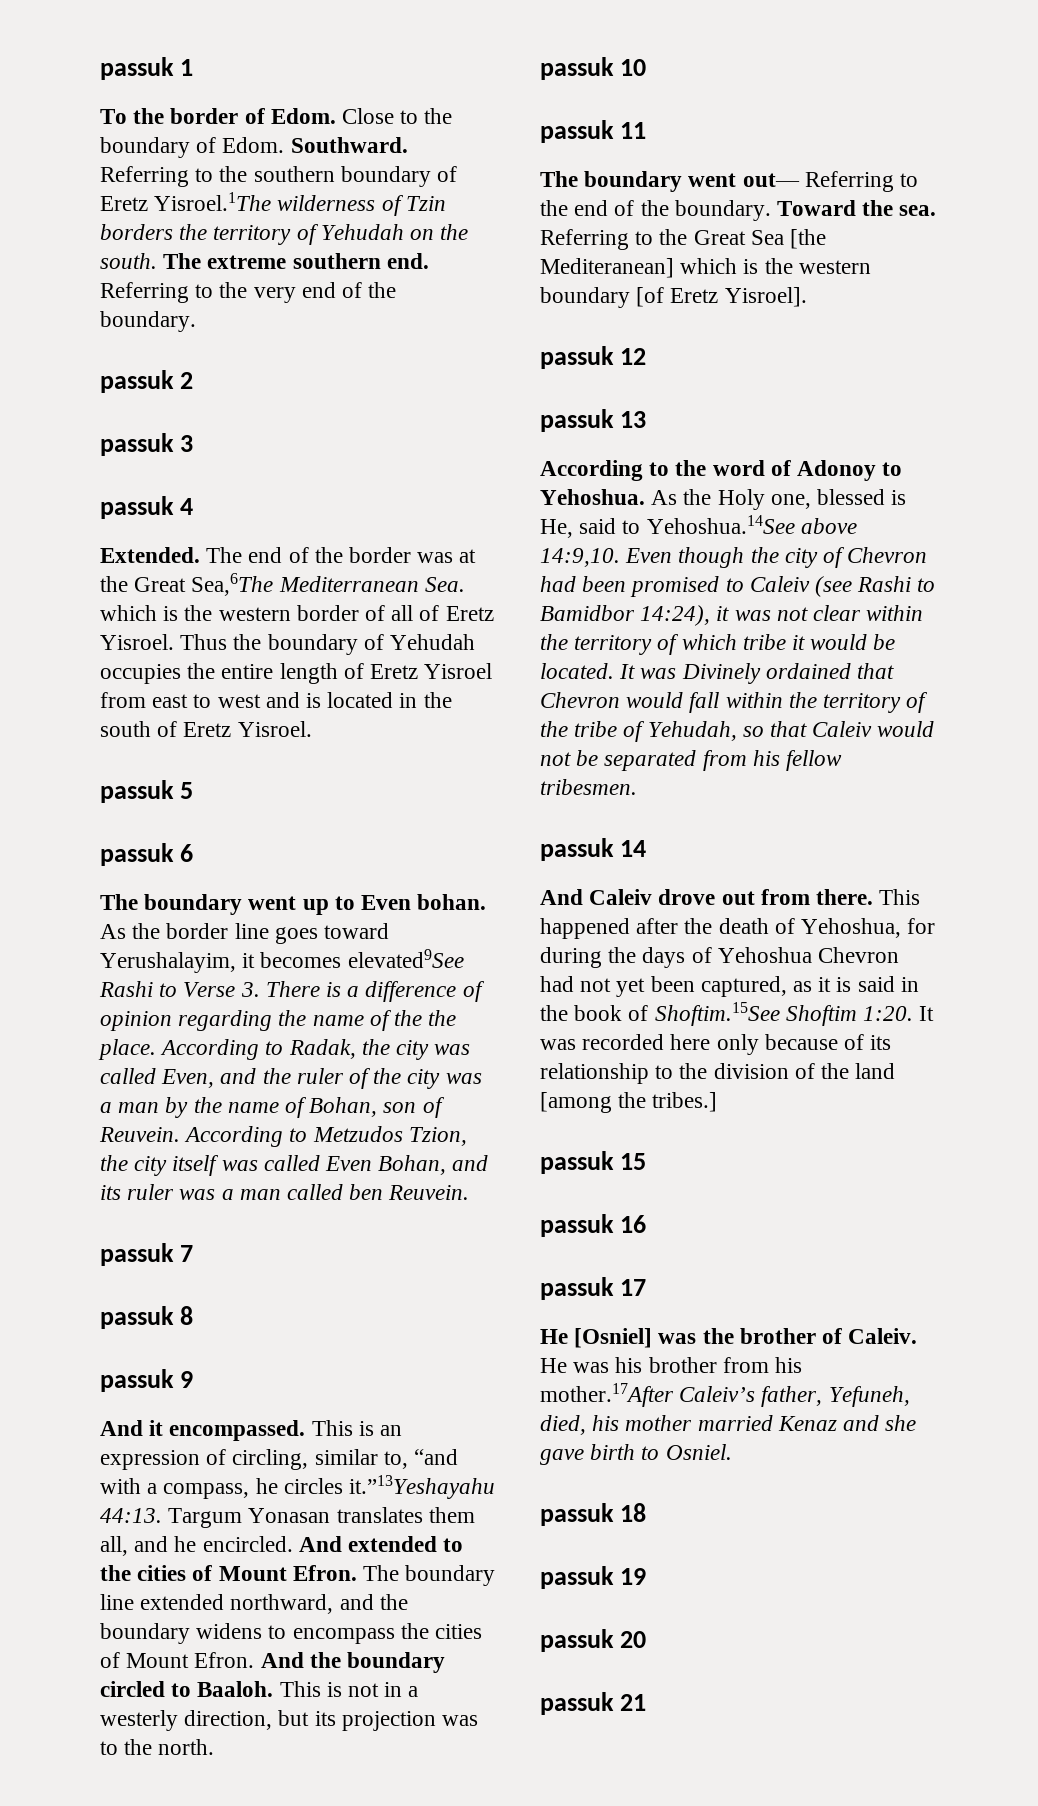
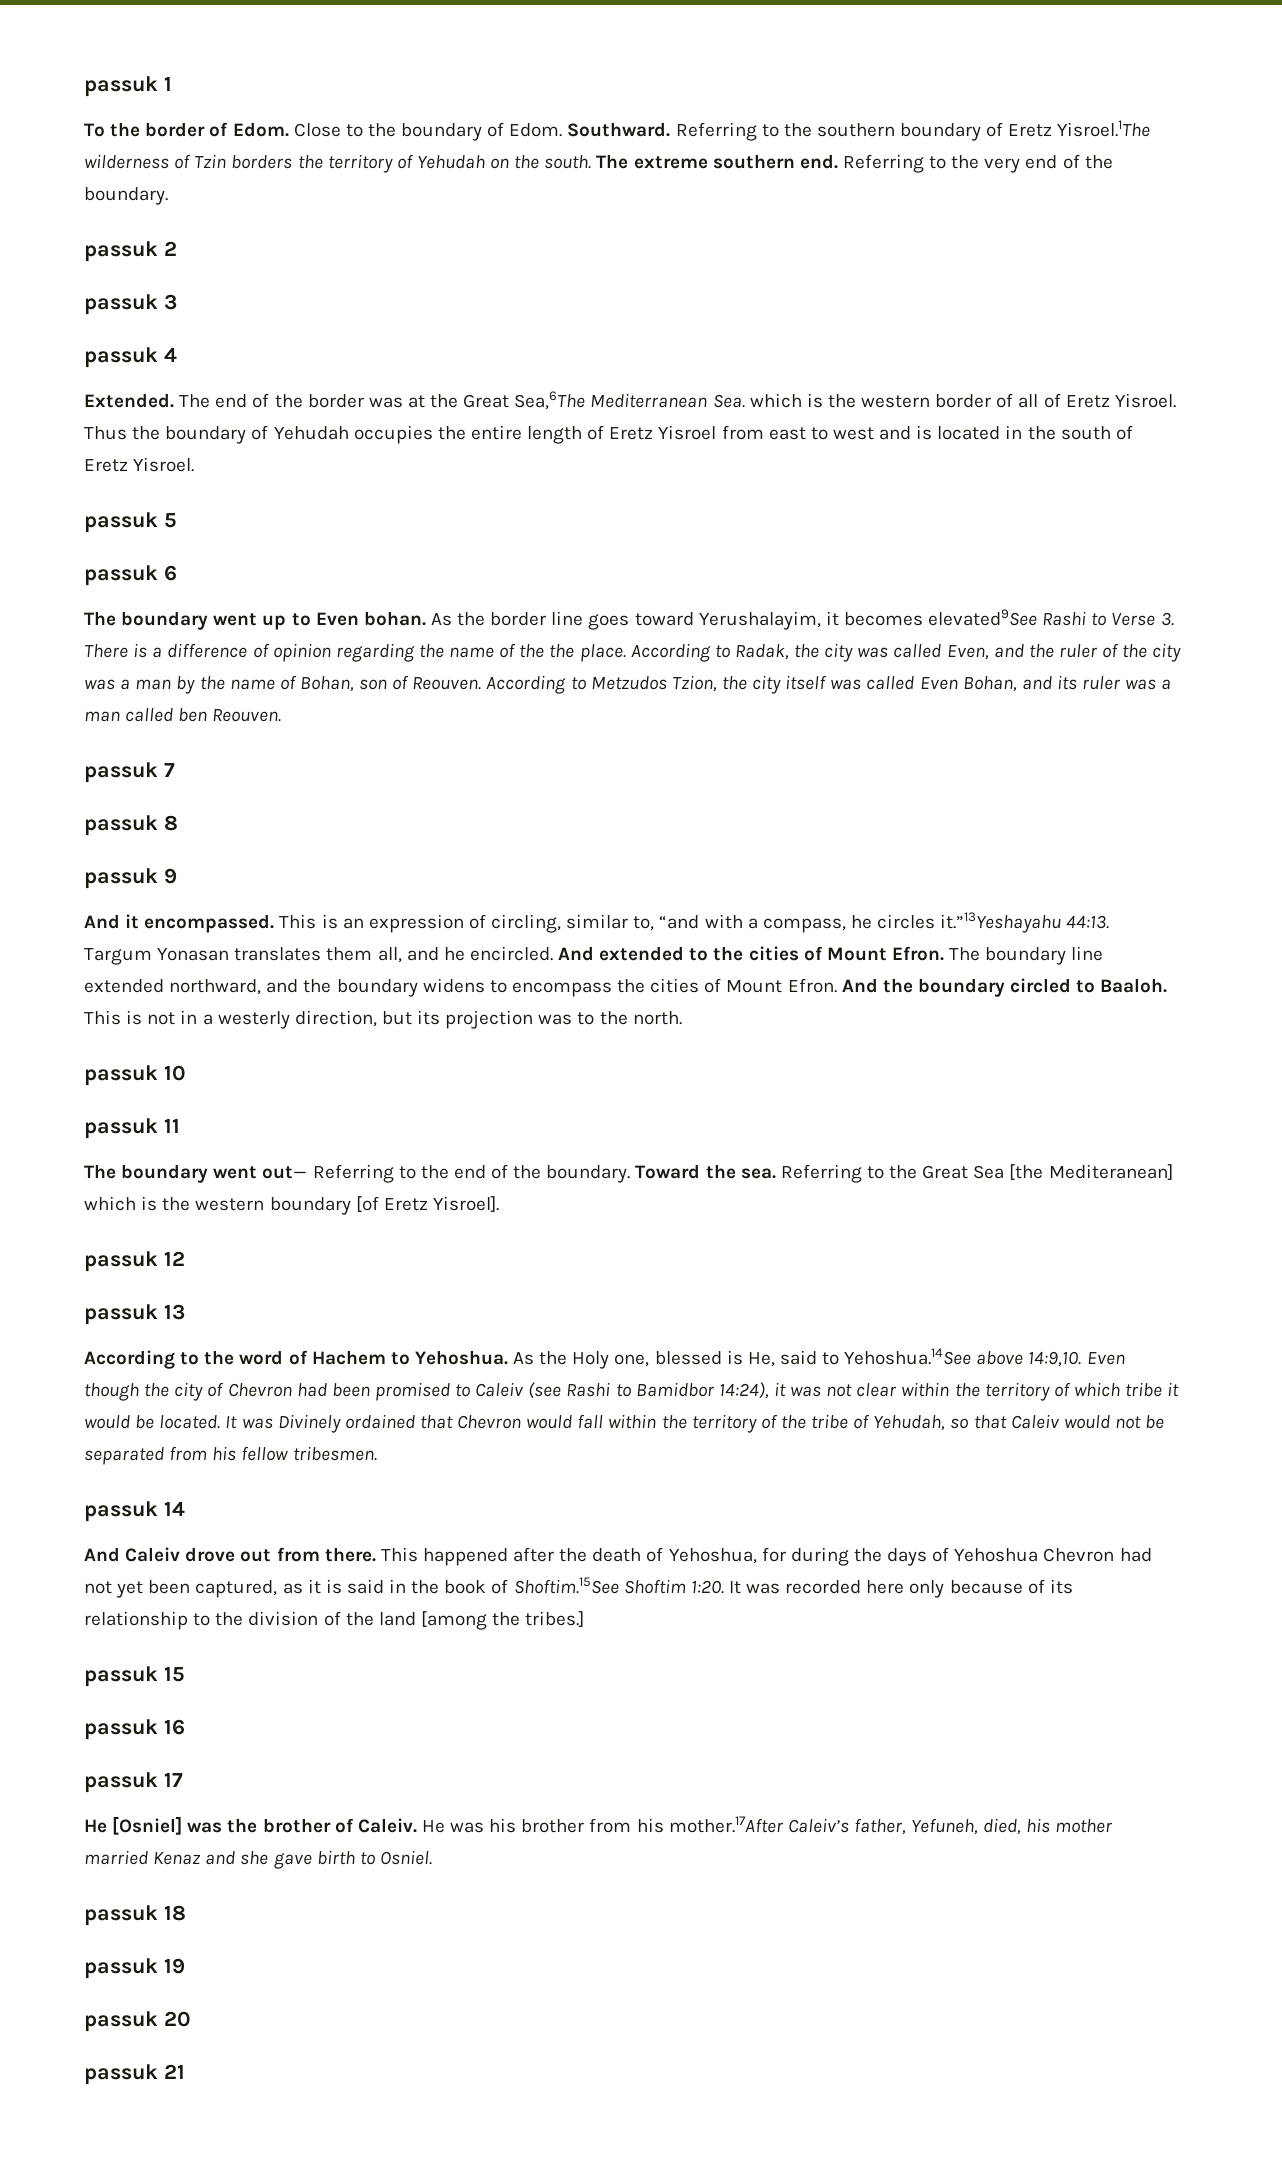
- According to Radak, the city was called Even, and the ruler of the city was a man by the name of Bohan, son of Reuvein.
+ According to Radak, the city was called Even, and the ruler of the city was a man by the name of Bohan, son of Reouven.
- According to Metzudos Tzion, the city itself was called Even Bohan, and its ruler was a man called ben Reuvein.
+ According to Metzudos Tzion, the city itself was called Even Bohan, and its ruler was a man called ben Reouven.
- According to the word of Adonoy to Yehoshua.
+ According to the word of Hachem to Yehoshua.

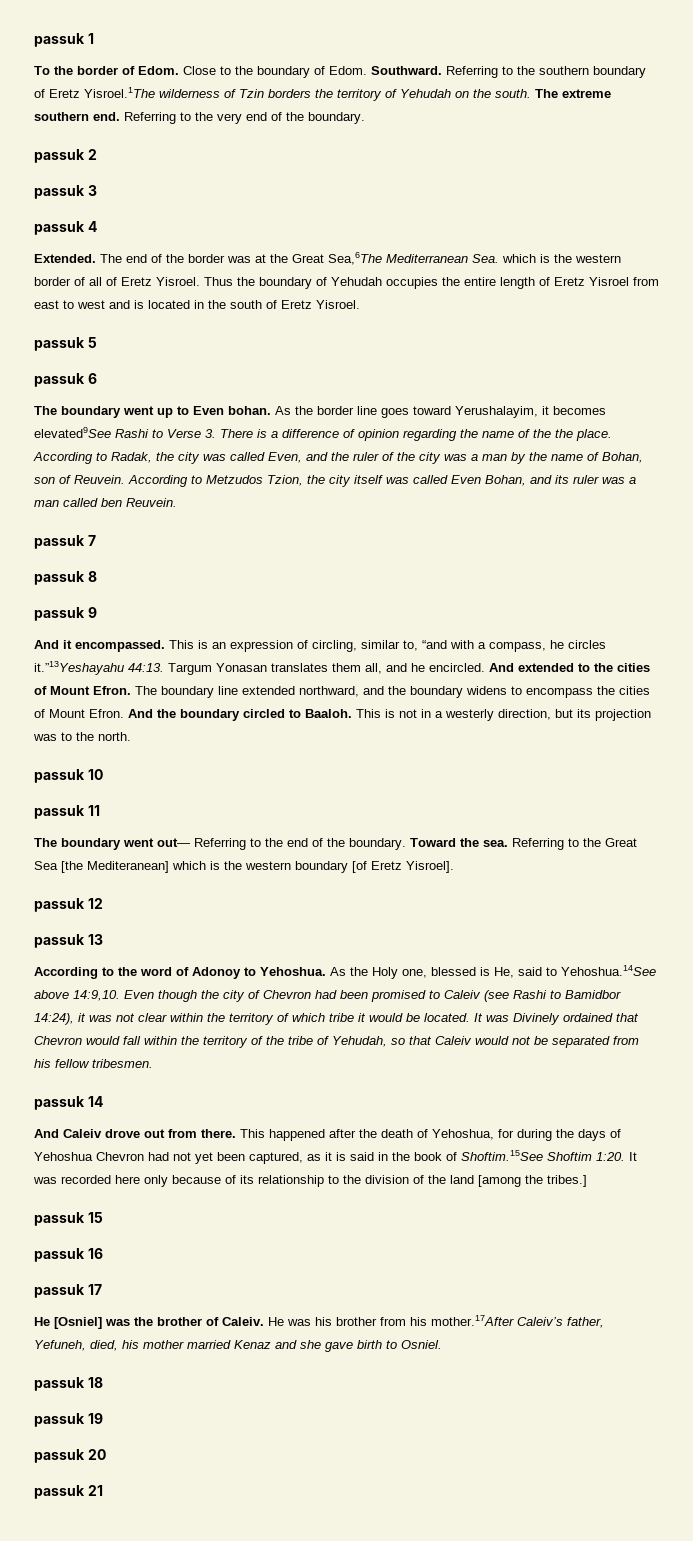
- According to Radak, the city was called Even, and the ruler of the city was a man by the name of Bohan, son of Reouven.
+ According to Radak, the city was called Even, and the ruler of the city was a man by the name of Bohan, son of Reuvein.
- According to Metzudos Tzion, the city itself was called Even Bohan, and its ruler was a man called ben Reouven.
+ According to Metzudos Tzion, the city itself was called Even Bohan, and its ruler was a man called ben Reuvein.
- According to the word of Hachem to Yehoshua.
+ According to the word of Adonoy to Yehoshua.

